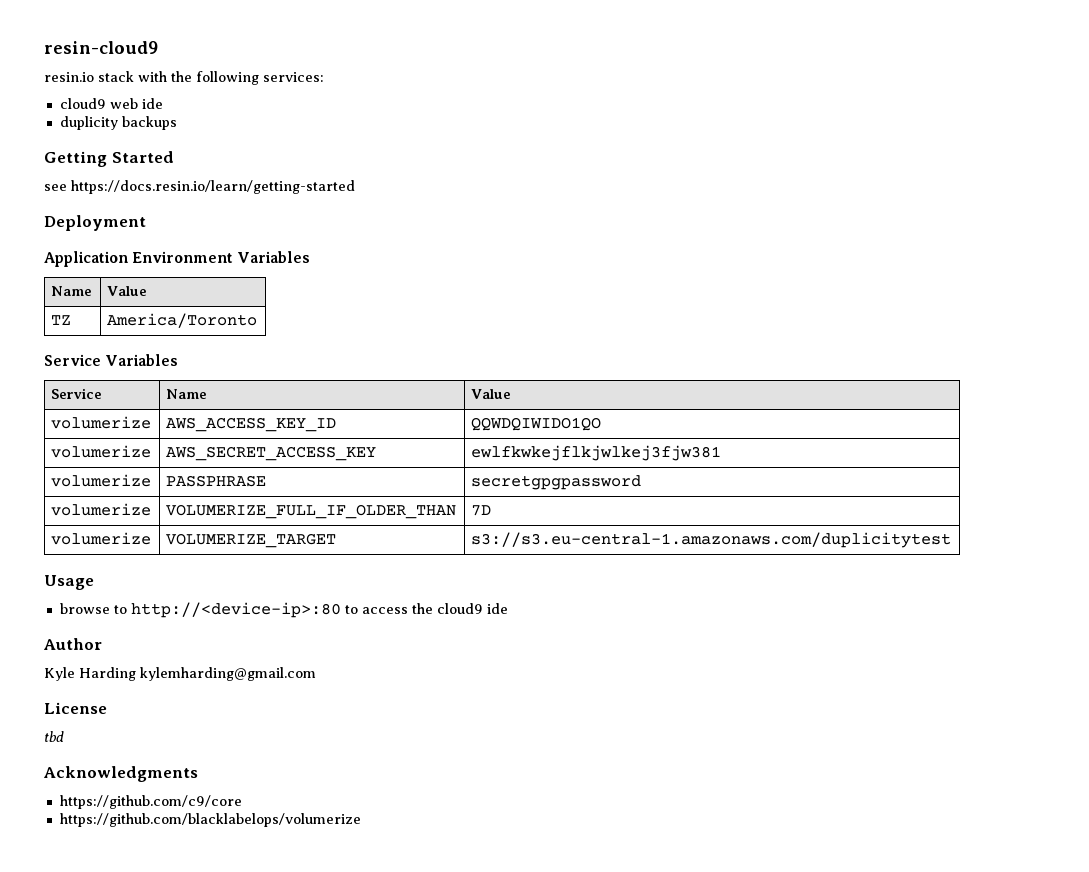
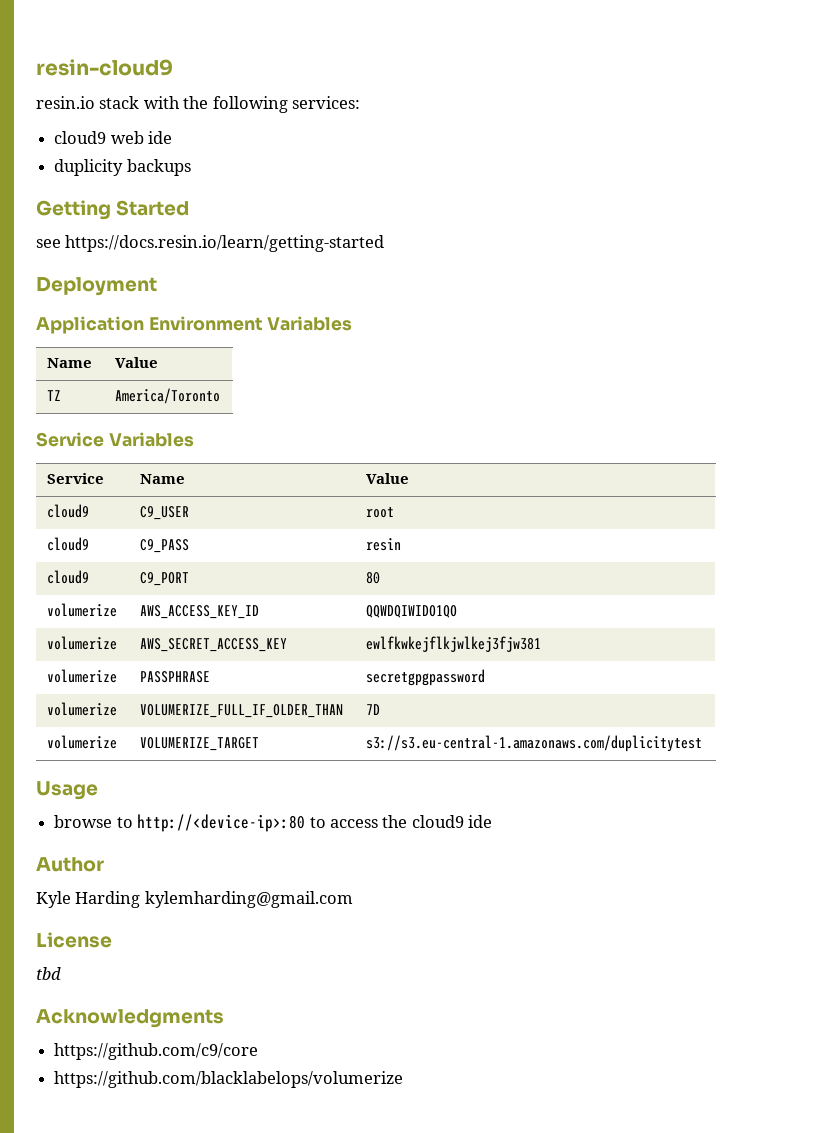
+ cloud9 | C9_USER | root
+ cloud9 | C9_PASS | resin
+ cloud9 | C9_PORT | 80

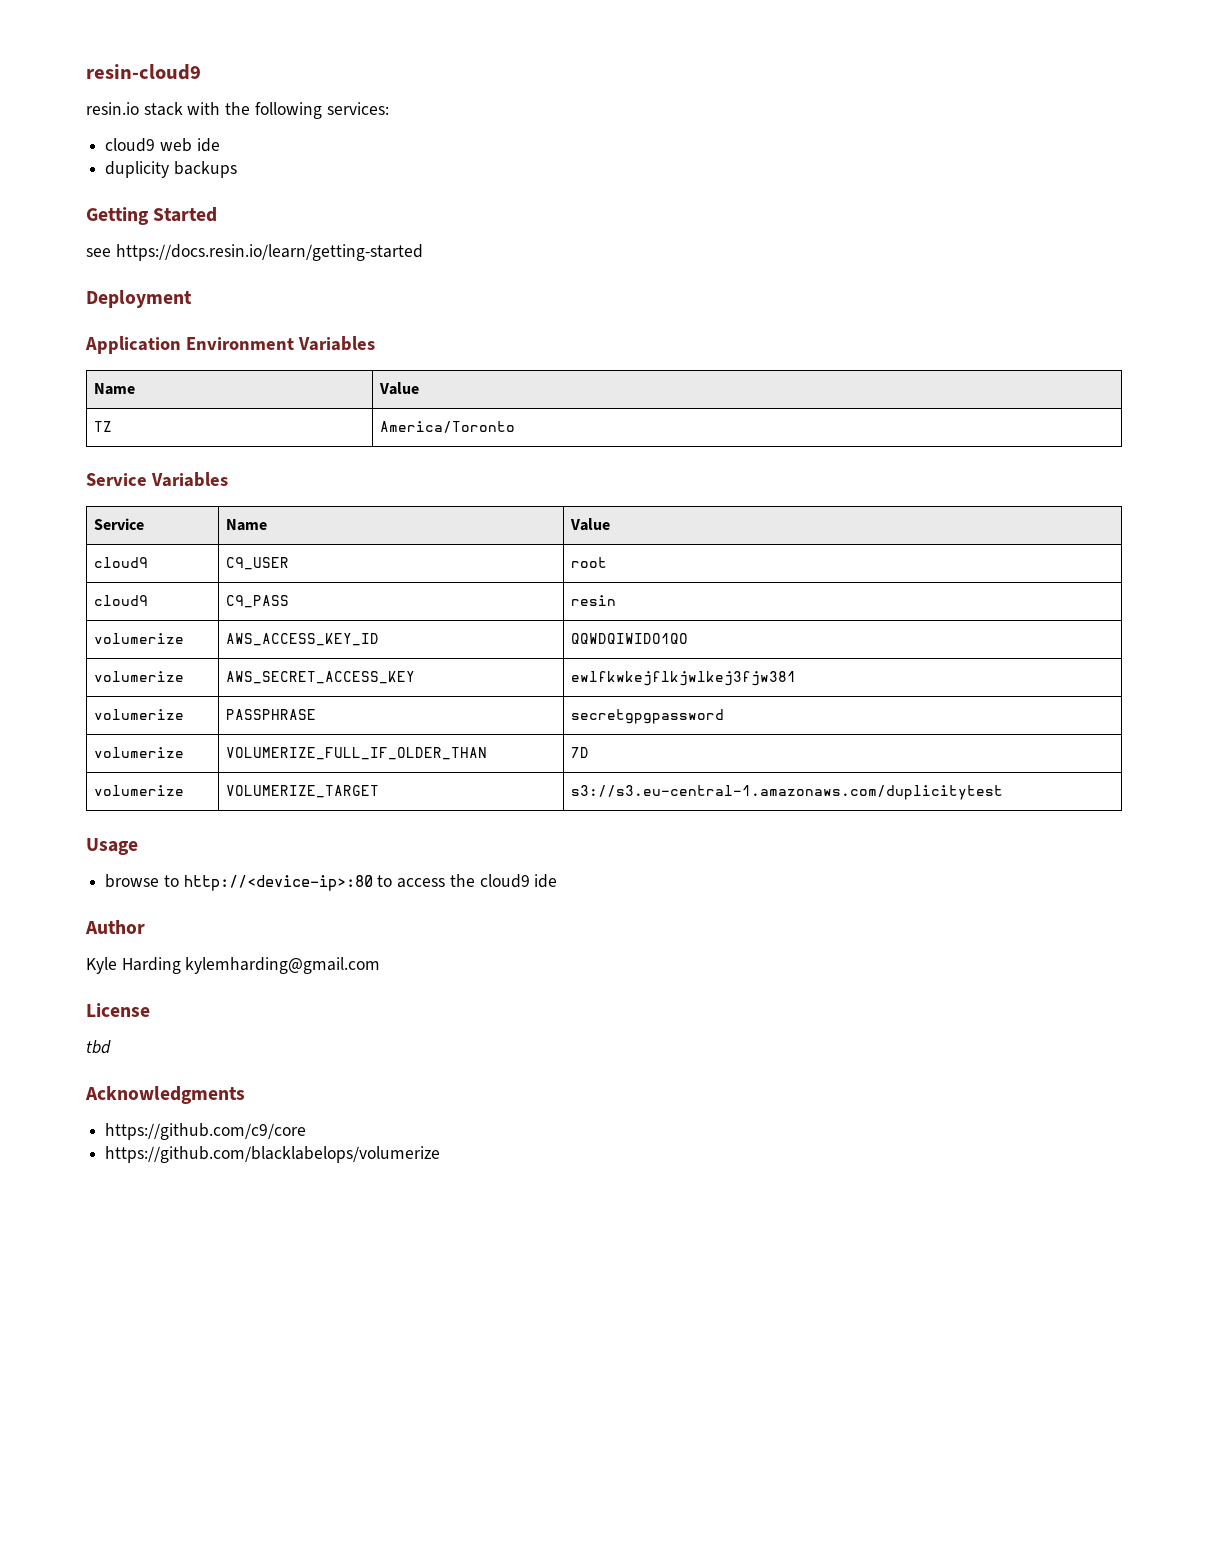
- cloud9 | C9_PORT | 80

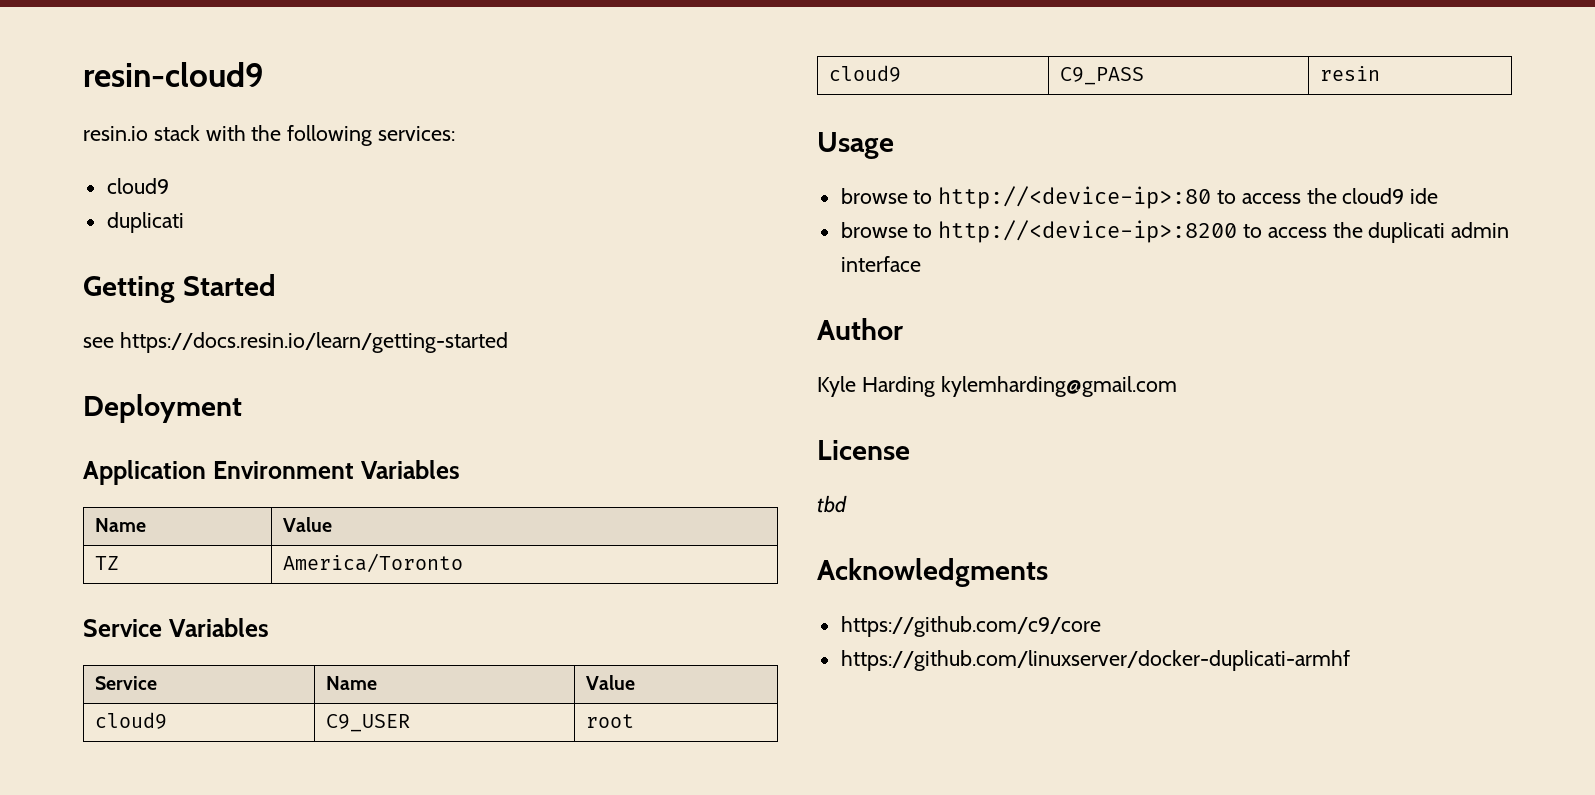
  resin.io stack with the following services:
- cloud9 web ide
- duplicity backups
+ cloud9
+ duplicati
- volumerize | AWS_ACCESS_KEY_ID | QQWDQIWIDO1QO
- volumerize | AWS_SECRET_ACCESS_KEY | ewlfkwkejflkjwlkej3fjw381
- volumerize | PASSPHRASE | secretgpgpassword
- volumerize | VOLUMERIZE_FULL_IF_OLDER_THAN | 7D
- volumerize | VOLUMERIZE_TARGET | s3://s3.eu-central-1.amazonaws.com/duplicitytest
+ browse to http://<device-ip>:8200 to access the duplicati admin interface
- https://github.com/blacklabelops/volumerize
+ https://github.com/linuxserver/docker-duplicati-armhf

